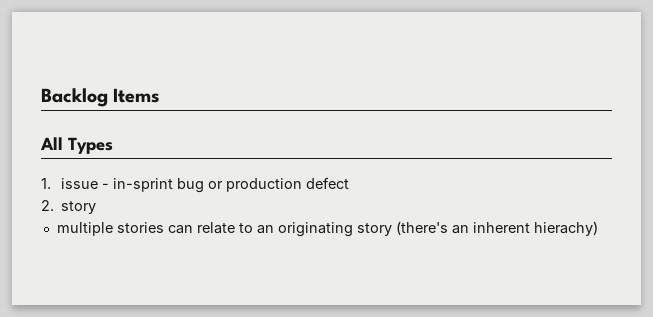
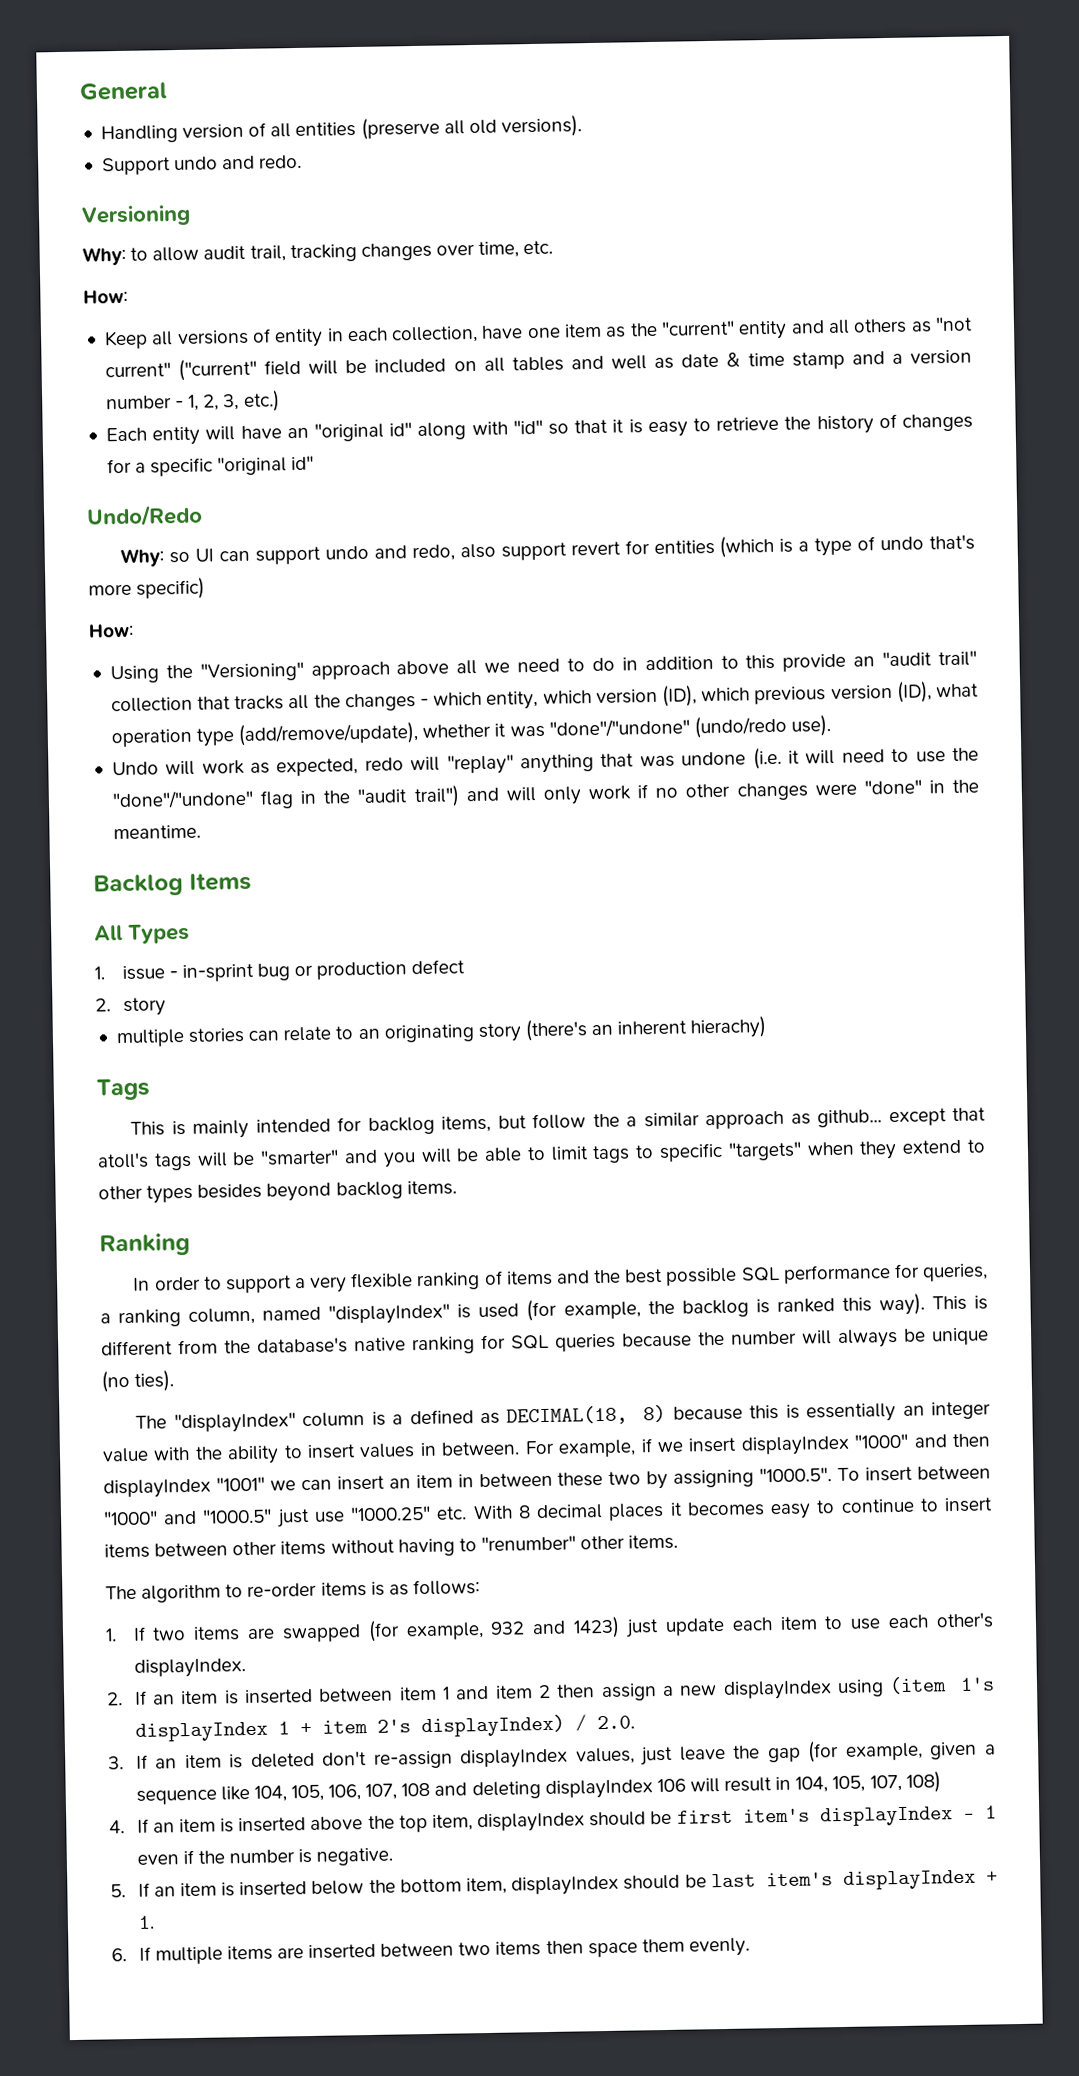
+ General
+ Handling version of all entities (preserve all old versions).
+ Support undo and redo.
+ Versioning
+ Why: to allow audit trail, tracking changes over time, etc.
+ How:
+ Keep all versions of entity in each collection, have one item as the "current" entity and all others as "not current" ("current" field will be included on all tables and well as date & time stamp and a version number - 1, 2, 3, etc.)
+ Each entity will have an "original id" along with "id" so that it is easy to retrieve the history of changes for a specific "original id"
+ Undo/Redo
+ Why: so UI can support undo and redo, also support revert for entities (which is a type of undo that's more specific)
+ How:
+ Using the "Versioning" approach above all we need to do in addition to this provide an "audit trail" collection that tracks all the changes - which entity, which version (ID), which previous version (ID), what operation type (add/remove/update), whether it was "done"/"undone" (undo/redo use).
+ Undo will work as expected, redo will "replay" anything that was undone (i.e. it will need to use the "done"/"undone" flag in the "audit trail") and will only work if no other changes were "done" in the meantime.
+ Tags
+ This is mainly intended for backlog items, but follow the a similar approach as github... except that atoll's tags will be "smarter" and you will be able to limit tags to specific "targets" when they extend to other types besides beyond backlog items.
+ Ranking
+ In order to support a very flexible ranking of items and the best possible SQL performance for queries, a ranking column, named "displayIndex" is used (for example, the backlog is ranked this way). This is different from the database's native ranking for SQL queries because the number will always be unique (no ties).
+ The "displayIndex" column is a defined as DECIMAL(18, 8) because this is essentially an integer value with the ability to insert values in between. For example, if we insert displayIndex "1000" and then displayIndex "1001" we can insert an item in between these two by assigning "1000.5". To insert between "1000" and "1000.5" just use "1000.25" etc. With 8 decimal places it becomes easy to continue to insert items between other items without having to "renumber" other items.
+ The algorithm to re-order items is as follows:
+ 1. If two items are swapped (for example, 932 and 1423) just update each item to use each other's displayIndex.
+ 2. If an item is inserted between item 1 and item 2 then assign a new displayIndex using (item 1's displayIndex 1 + item 2's displayIndex) / 2.0.
+ 3. If an item is deleted don't re-assign displayIndex values, just leave the gap (for example, given a sequence like 104, 105, 106, 107, 108 and deleting displayIndex 106 will result in 104, 105, 107, 108)
+ 4. If an item is inserted above the top item, displayIndex should be first item's displayIndex - 1 even if the number is negative.
+ 5. If an item is inserted below the bottom item, displayIndex should be last item's displayIndex + 1.
+ 6. If multiple items are inserted between two items then space them evenly.

